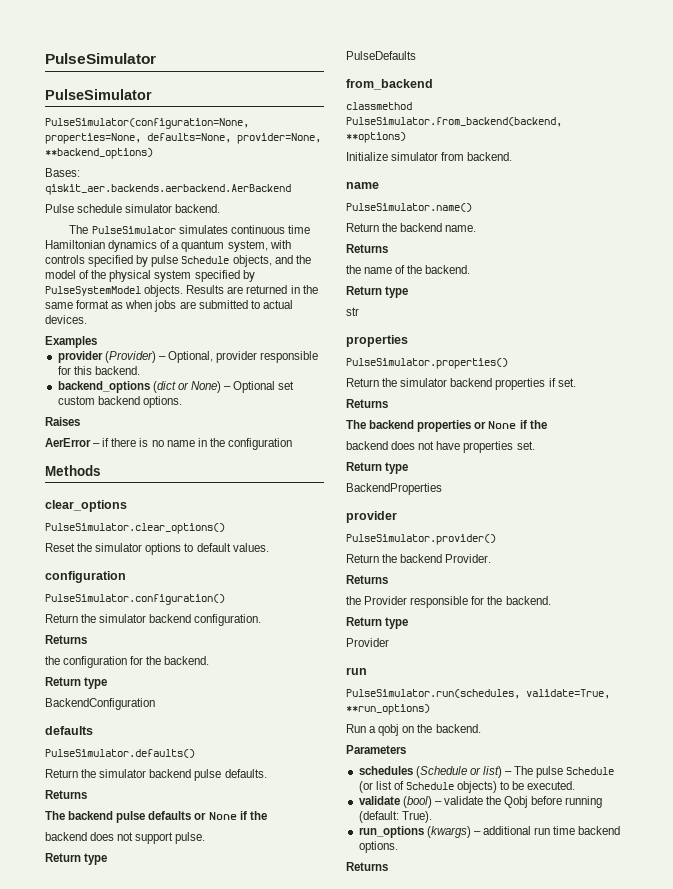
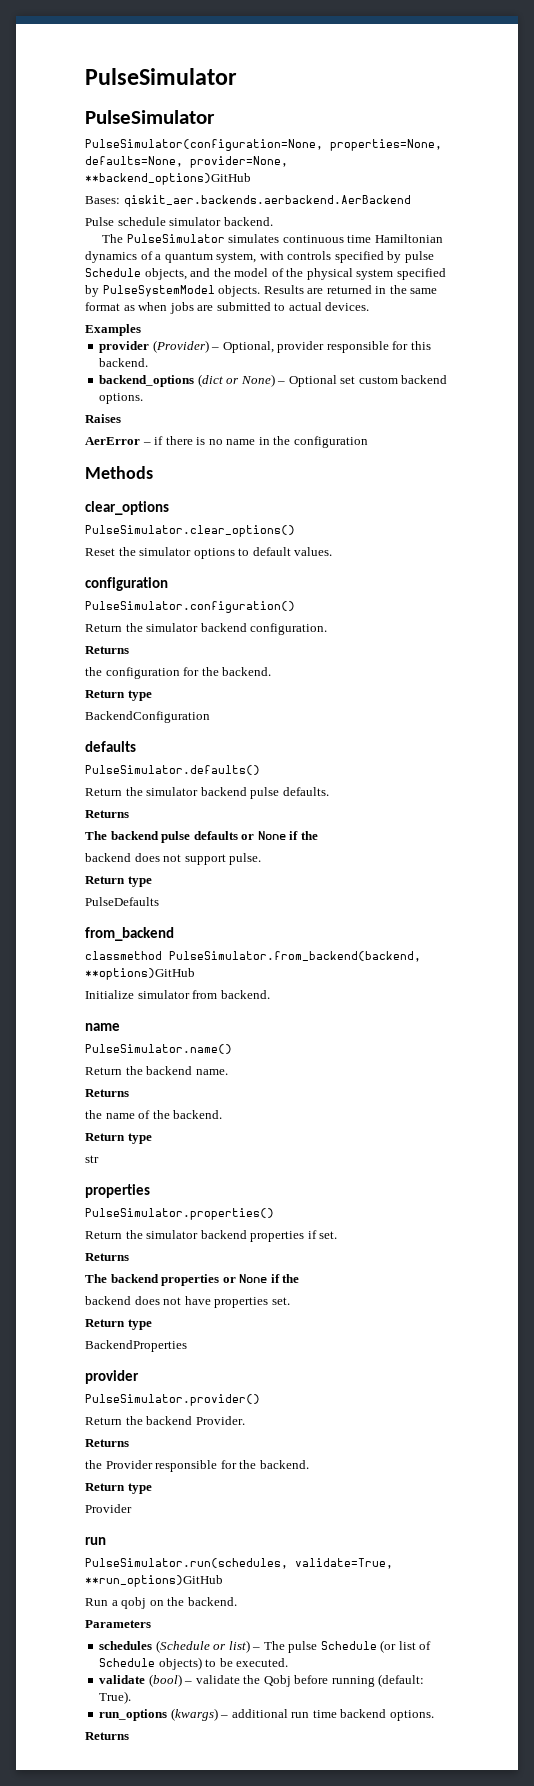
- PulseSimulator(configuration=None, properties=None, defaults=None, provider=None, **backend_options)
+ PulseSimulator(configuration=None, properties=None, defaults=None, provider=None, **backend_options)GitHub
- classmethod PulseSimulator.from_backend(backend, **options)
+ classmethod PulseSimulator.from_backend(backend, **options)GitHub
- PulseSimulator.run(schedules, validate=True, **run_options)
+ PulseSimulator.run(schedules, validate=True, **run_options)GitHub

